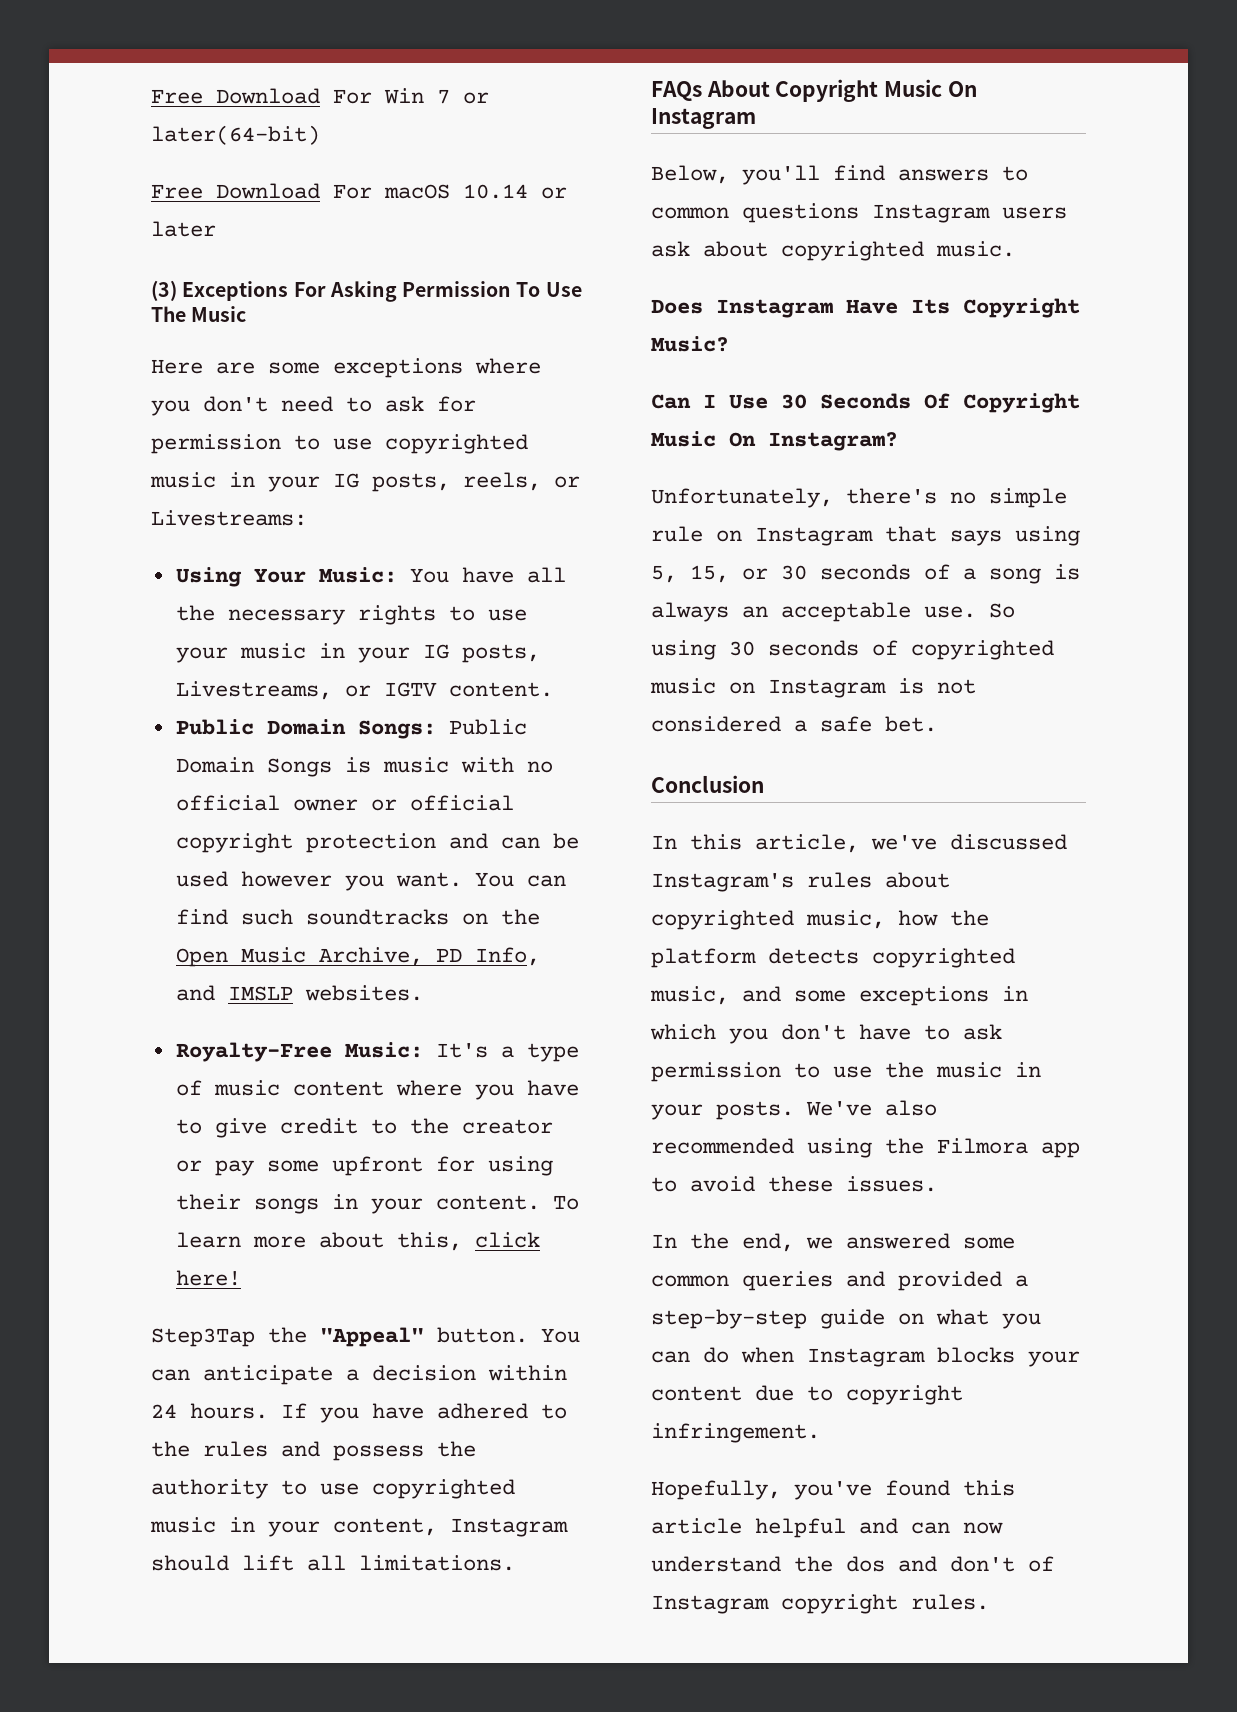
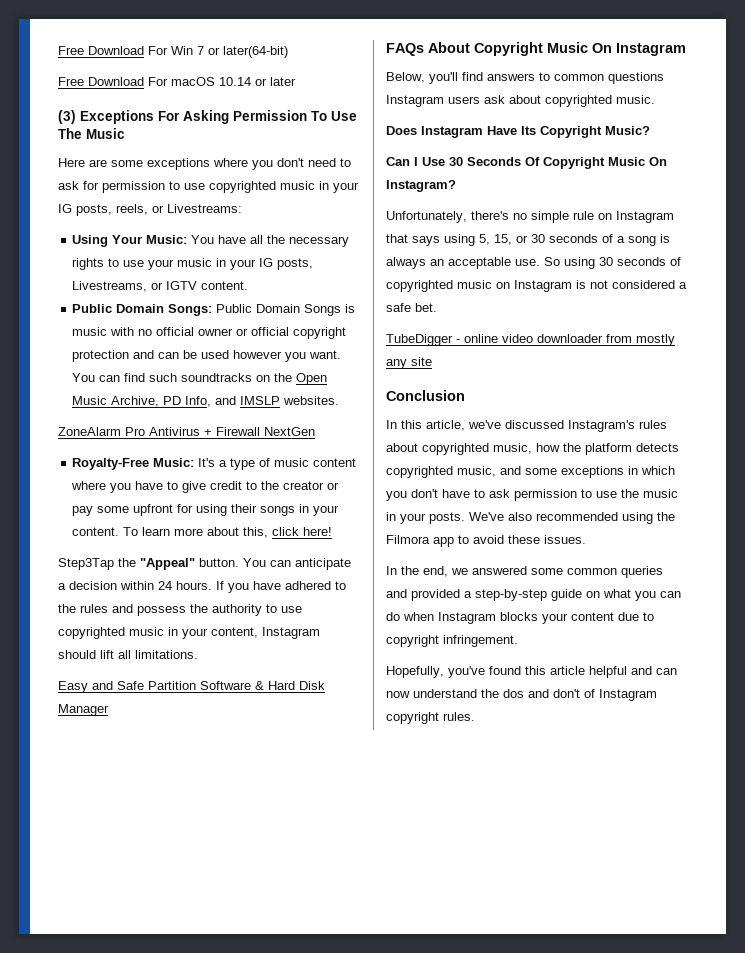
+ ZoneAlarm Pro Antivirus + Firewall NextGen
+ Easy and Safe Partition Software & Hard Disk Manager
+ TubeDigger - online video downloader from mostly any site

